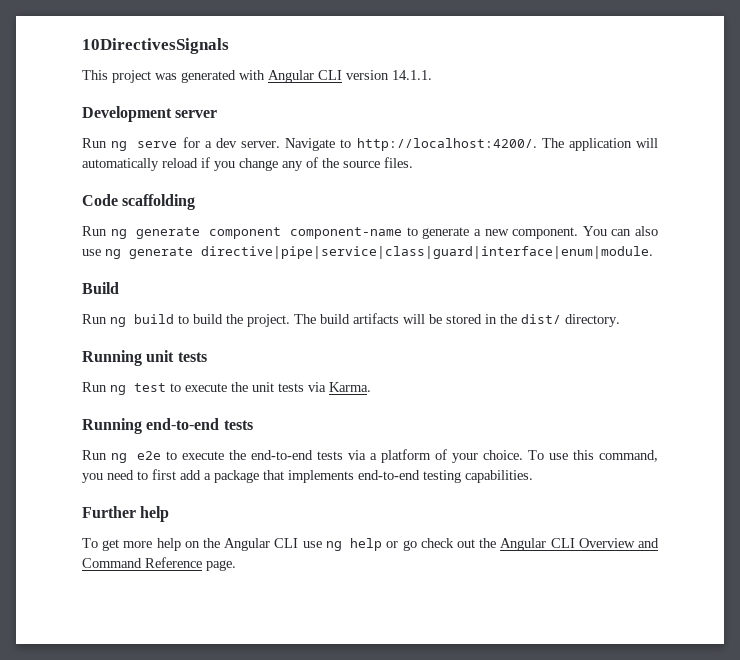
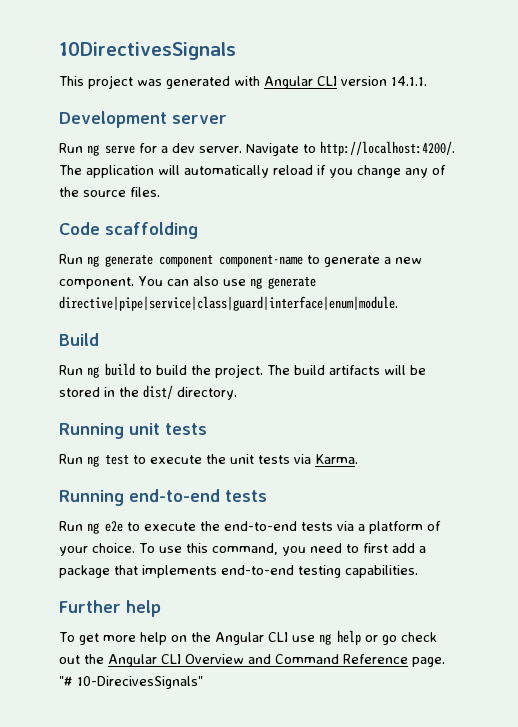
+ "# 10-DirecivesSignals"

